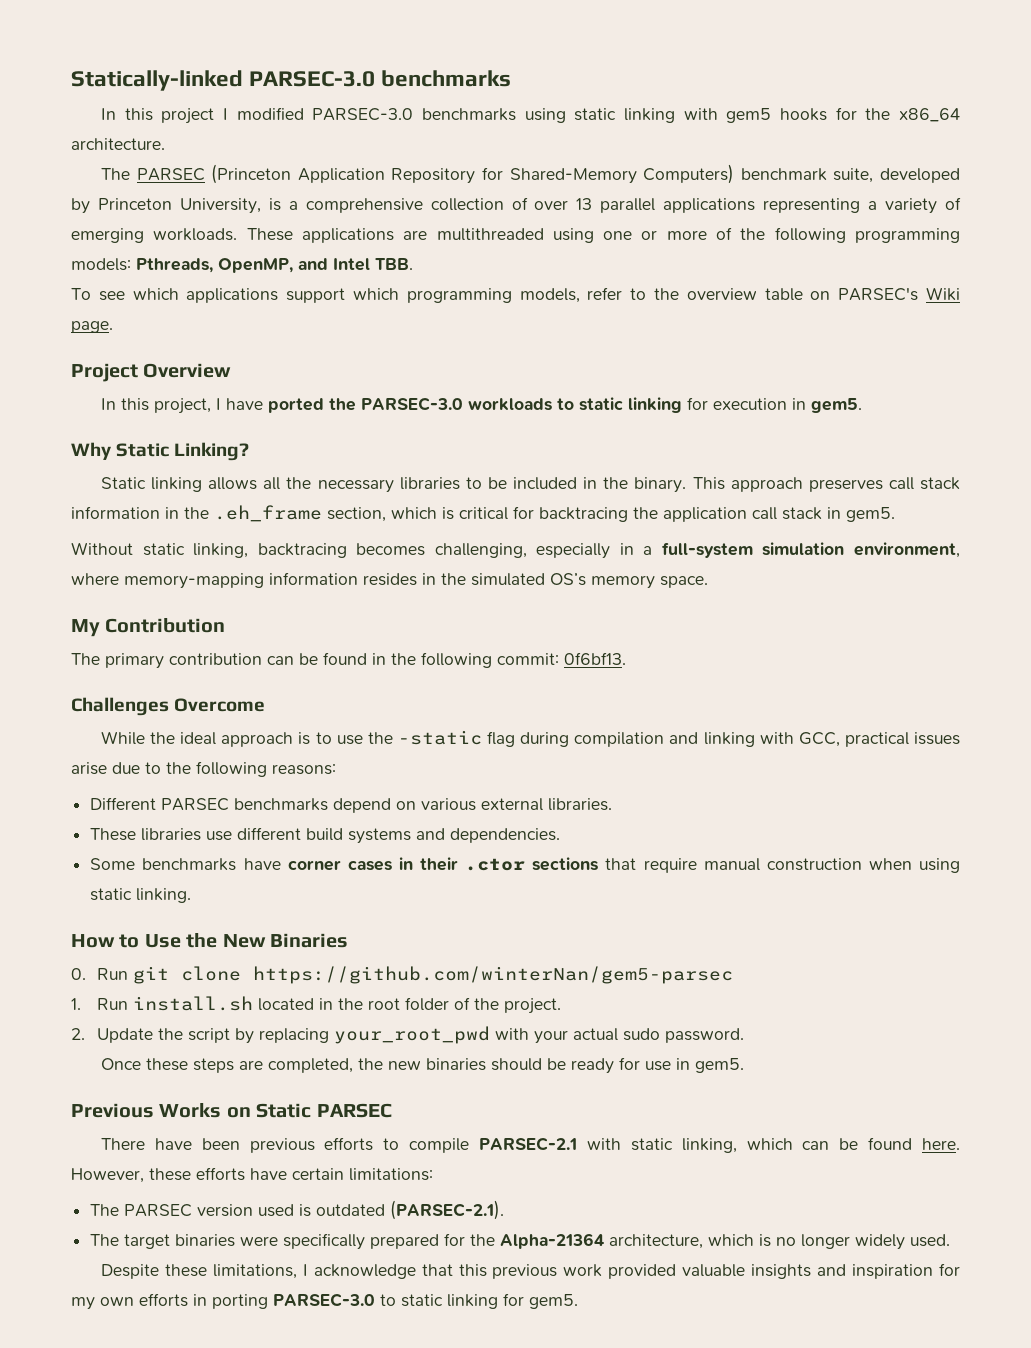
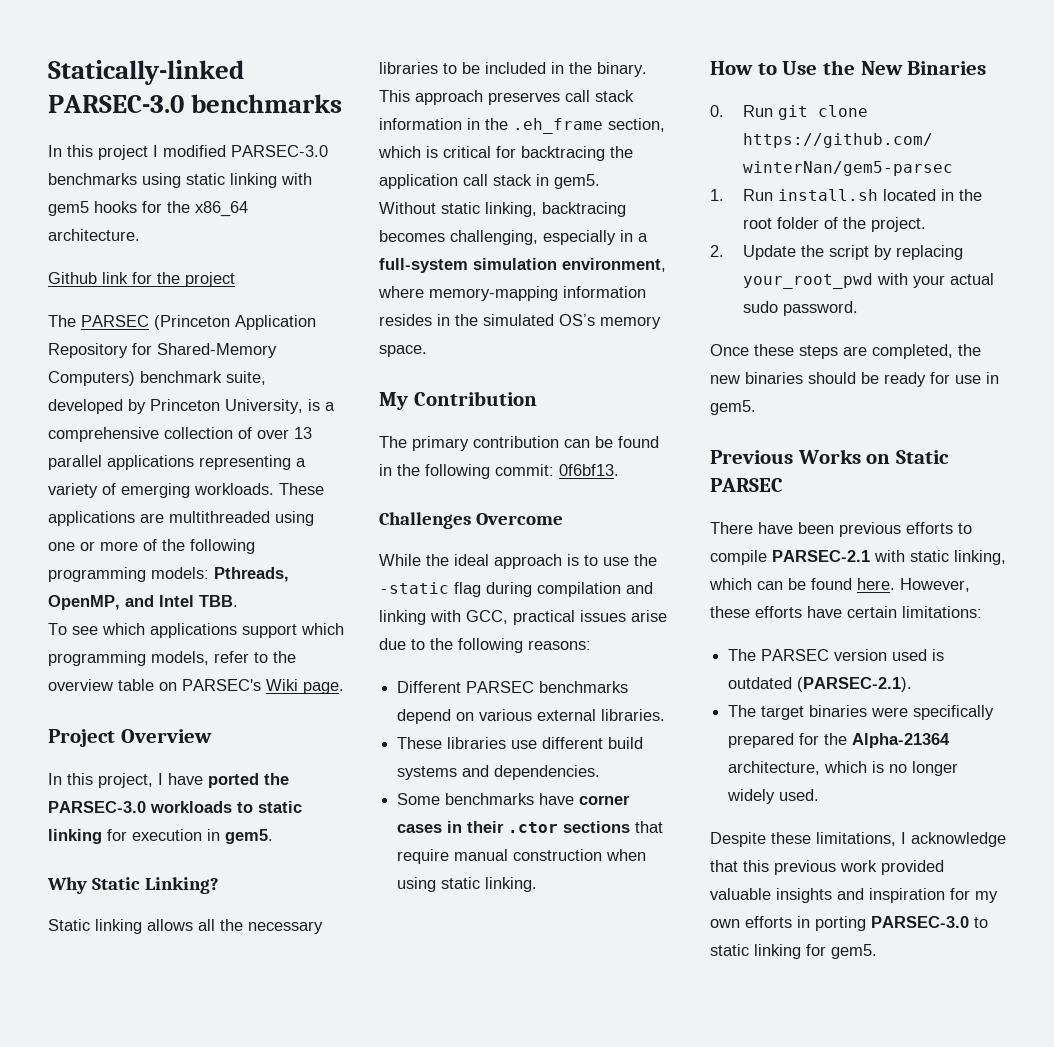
+ Github link for the project

